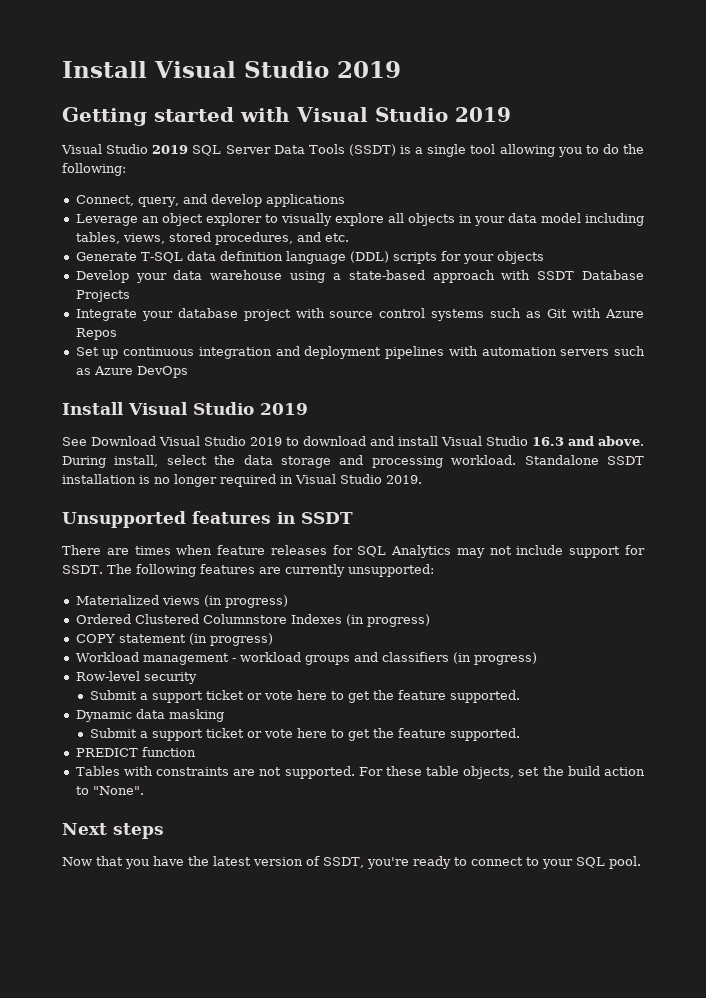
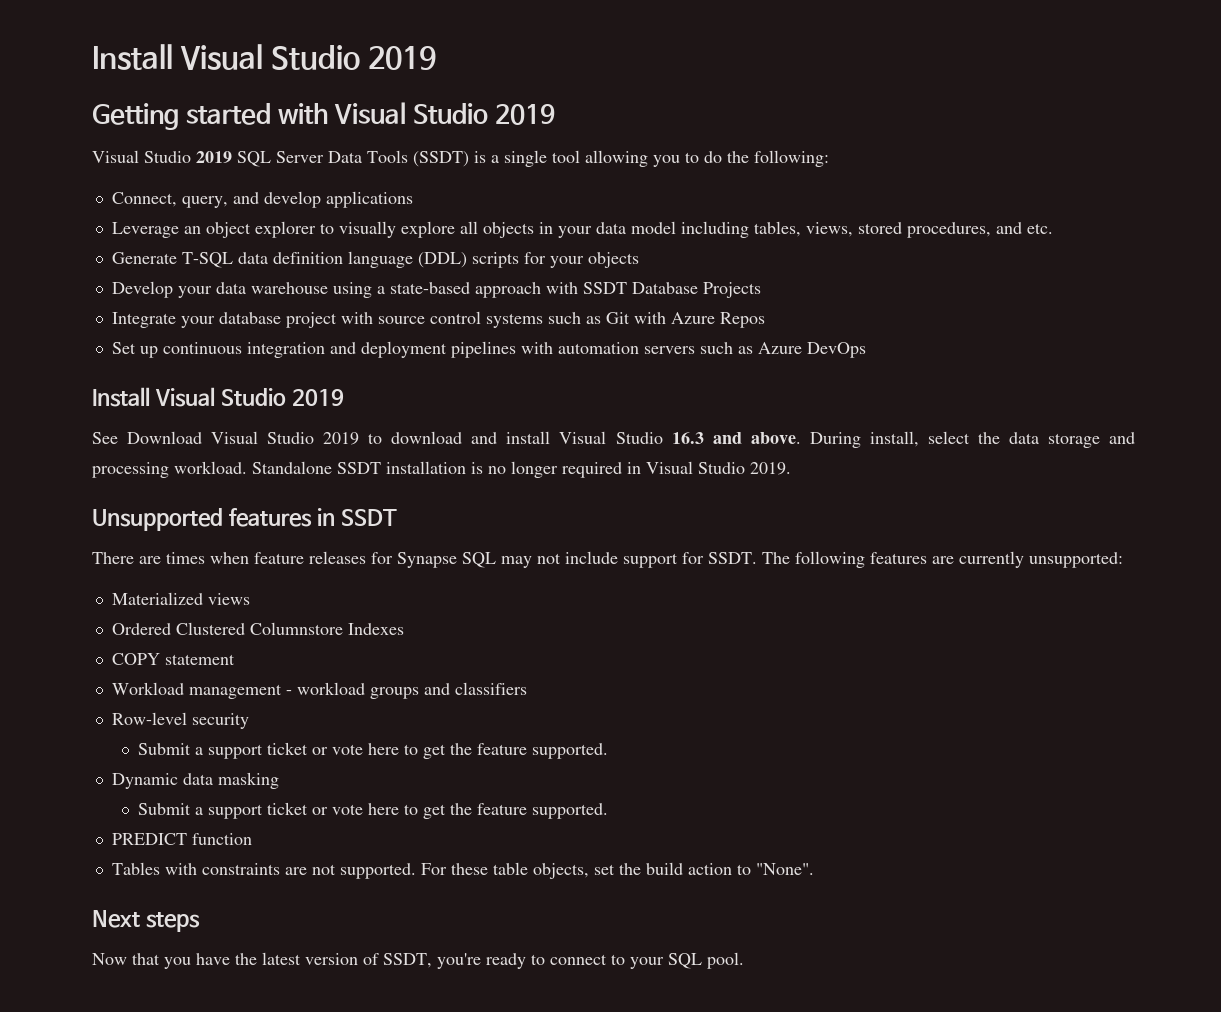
- There are times when feature releases for SQL Analytics may not include support for SSDT.
+ There are times when feature releases for Synapse SQL may not include support for SSDT.
- Materialized views (in progress)
+ Materialized views
- Ordered Clustered Columnstore Indexes (in progress)
+ Ordered Clustered Columnstore Indexes
- COPY statement (in progress)
+ COPY statement
- Workload management - workload groups and classifiers (in progress)
+ Workload management - workload groups and classifiers

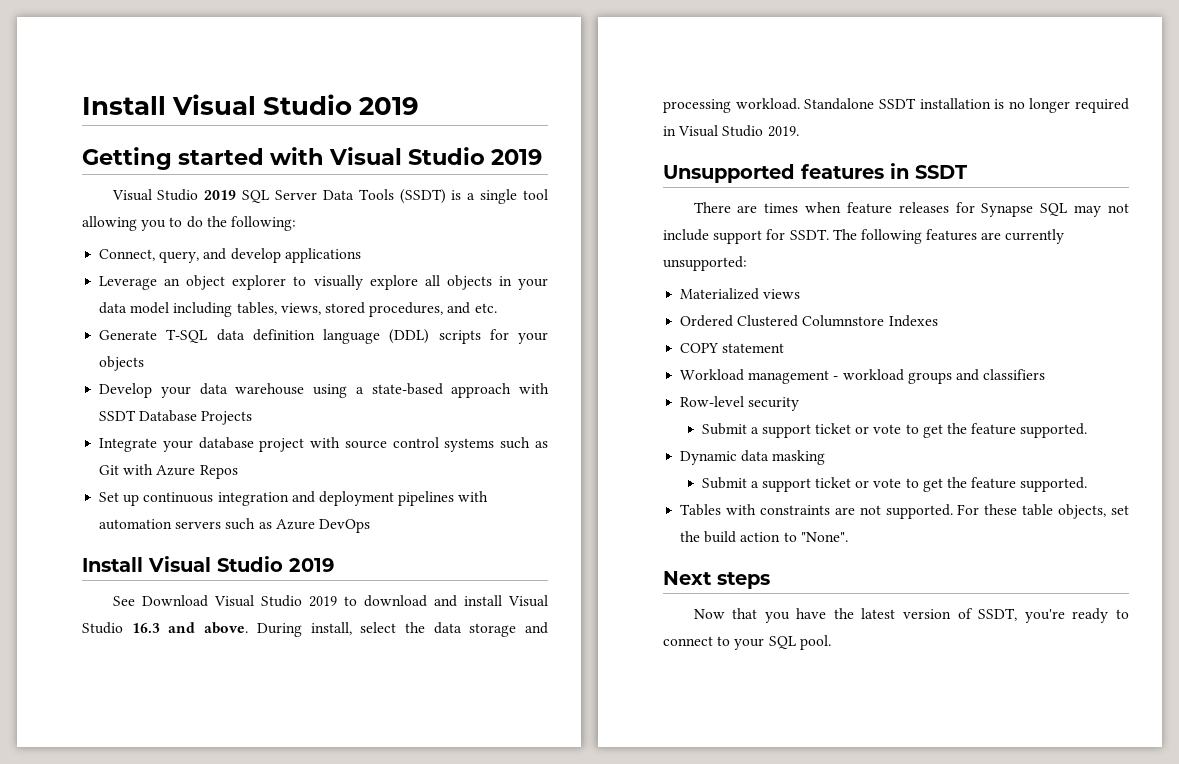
  Row-level security
- Submit a support ticket or vote here to get the feature supported.
+ Submit a support ticket or vote to get the feature supported.
  Dynamic data masking
- Submit a support ticket or vote here to get the feature supported.
- PREDICT function
+ Submit a support ticket or vote to get the feature supported.

